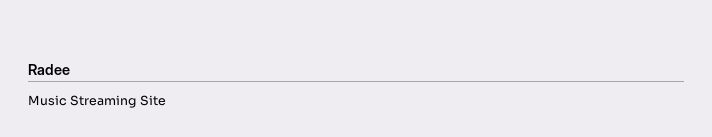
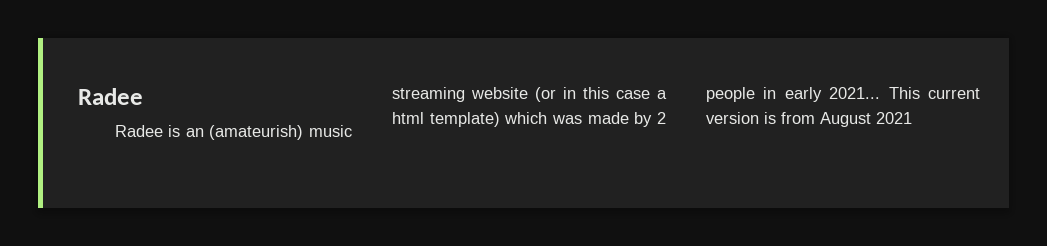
- Music Streaming Site
+ Radee is an (amateurish) music streaming website (or in this case a html template) which was made by 2 people in early 2021... This current version is from August 2021

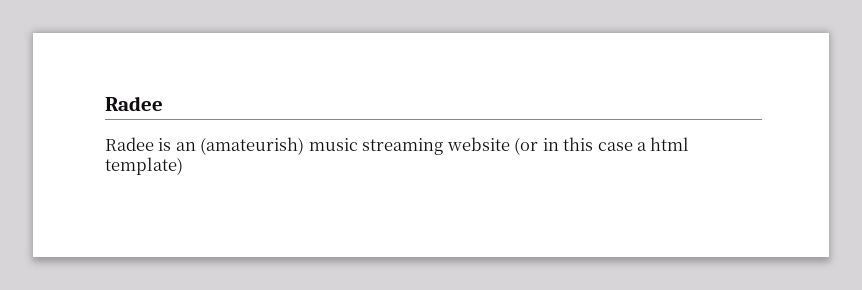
- Radee is an (amateurish) music streaming website (or in this case a html template) which was made by 2 people in early 2021... This current version is from August 2021
+ Radee is an (amateurish) music streaming website (or in this case a html template)

